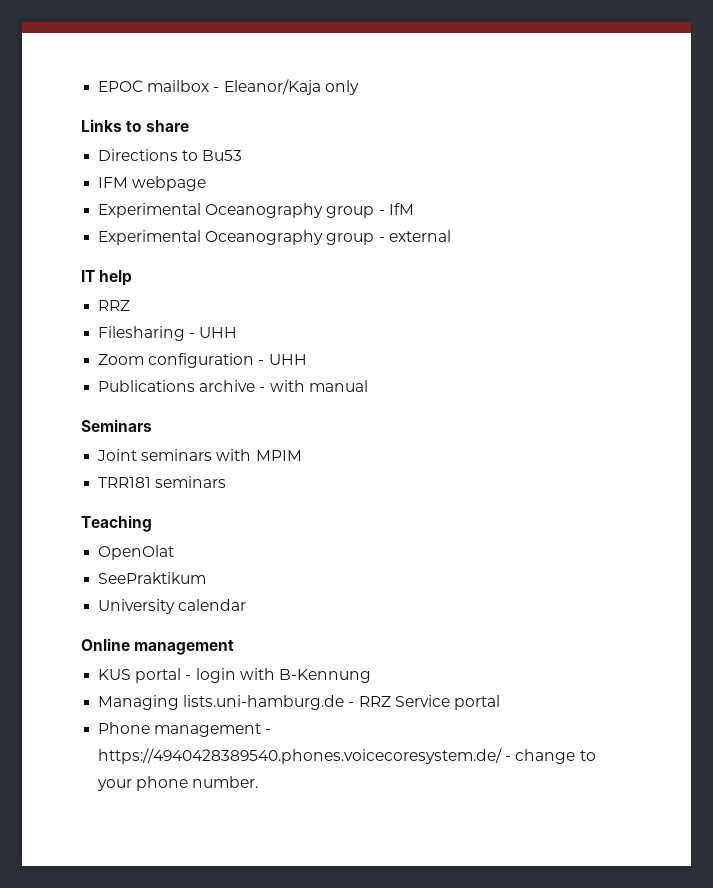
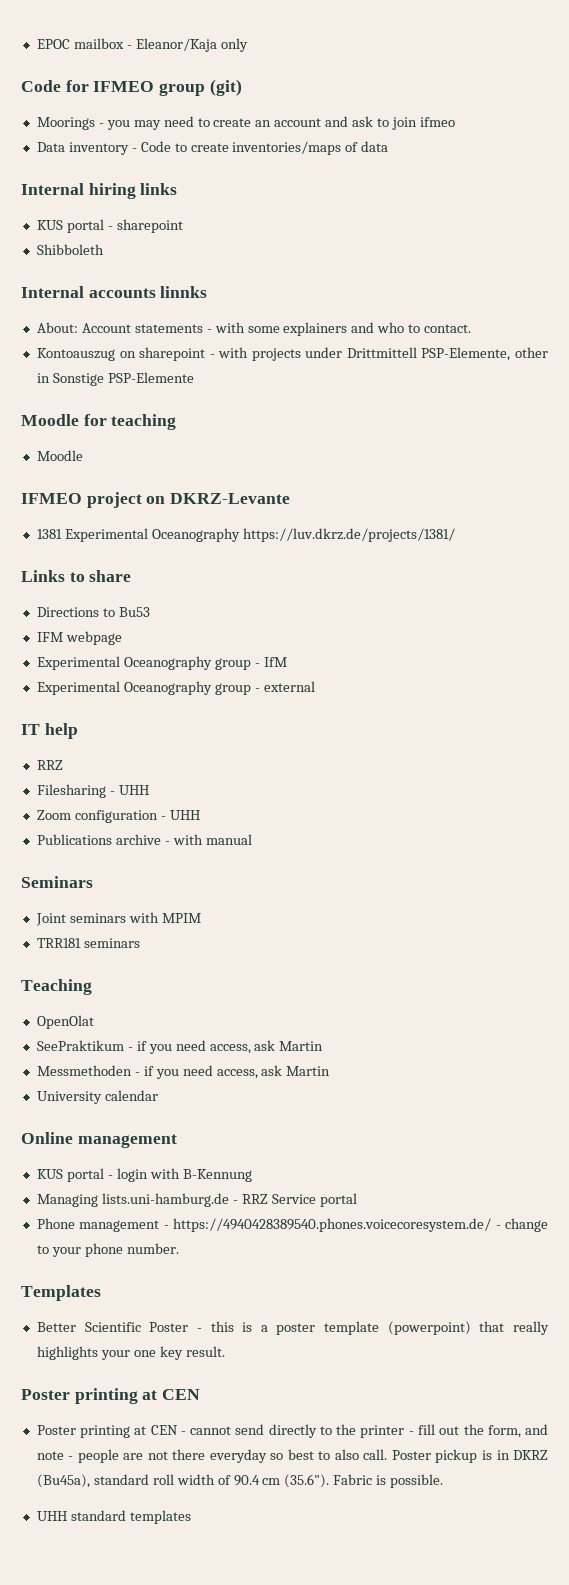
+ Code for IFMEO group (git)
+ Moorings - you may need to create an account and ask to join ifmeo
+ Data inventory - Code to create inventories/maps of data
+ Internal hiring links
+ KUS portal - sharepoint
+ Shibboleth
+ Internal accounts linnks
+ About: Account statements - with some explainers and who to contact.
+ Kontoauszug on sharepoint - with projects under Drittmittell PSP-Elemente, other in Sonstige PSP-Elemente
+ Moodle for teaching
+ Moodle
+ IFMEO project on DKRZ-Levante
+ 1381 Experimental Oceanography https://luv.dkrz.de/projects/1381/
- SeePraktikum
+ SeePraktikum - if you need access, ask Martin
+ Messmethoden - if you need access, ask Martin
+ Templates
+ Better Scientific Poster - this is a poster template (powerpoint) that really highlights your one key result.
+ Poster printing at CEN
+ Poster printing at CEN - cannot send directly to the printer - fill out the form, and note - people are not there everyday so best to also call. Poster pickup is in DKRZ (Bu45a), standard roll width of 90.4 cm (35.6"). Fabric is possible.
+ UHH standard templates

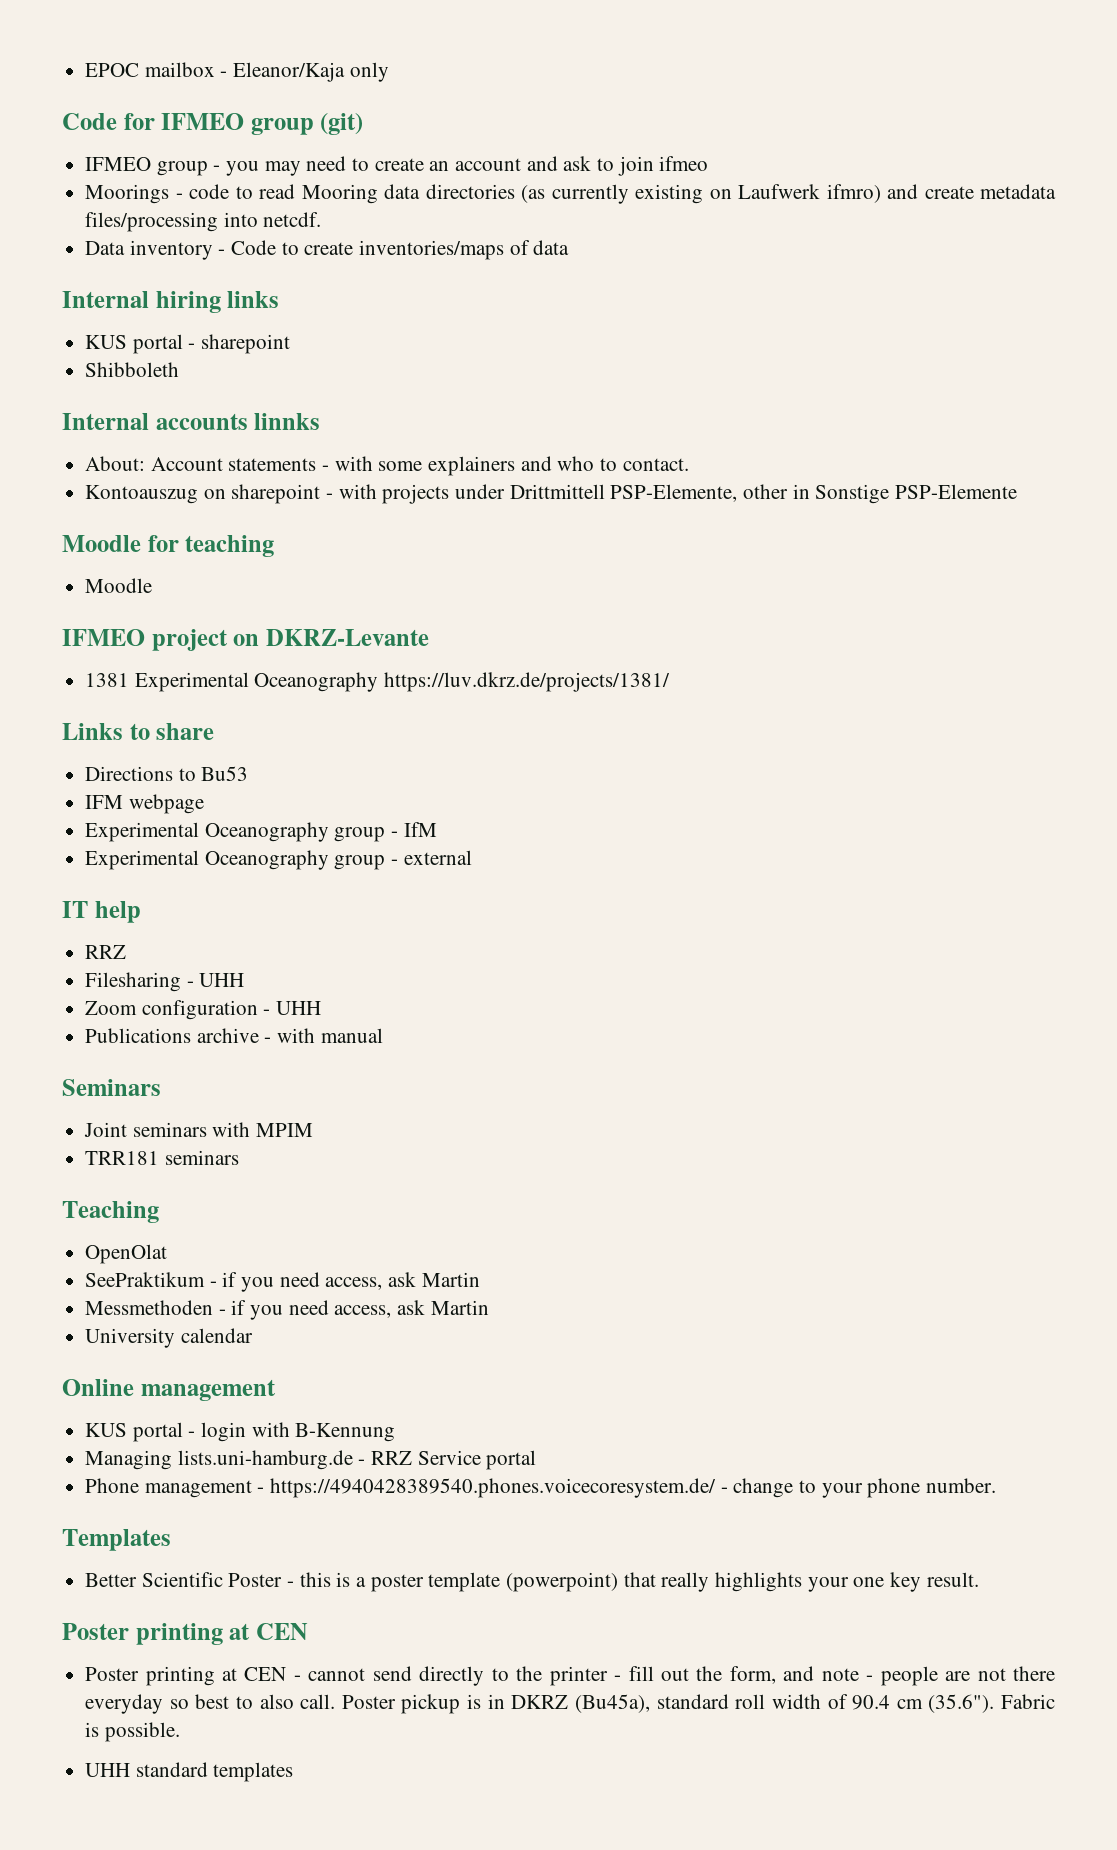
- Moorings - you may need to create an account and ask to join ifmeo
+ IFMEO group - you may need to create an account and ask to join ifmeo
+ Moorings - code to read Mooring data directories (as currently existing on Laufwerk ifmro) and create metadata files/processing into netcdf.

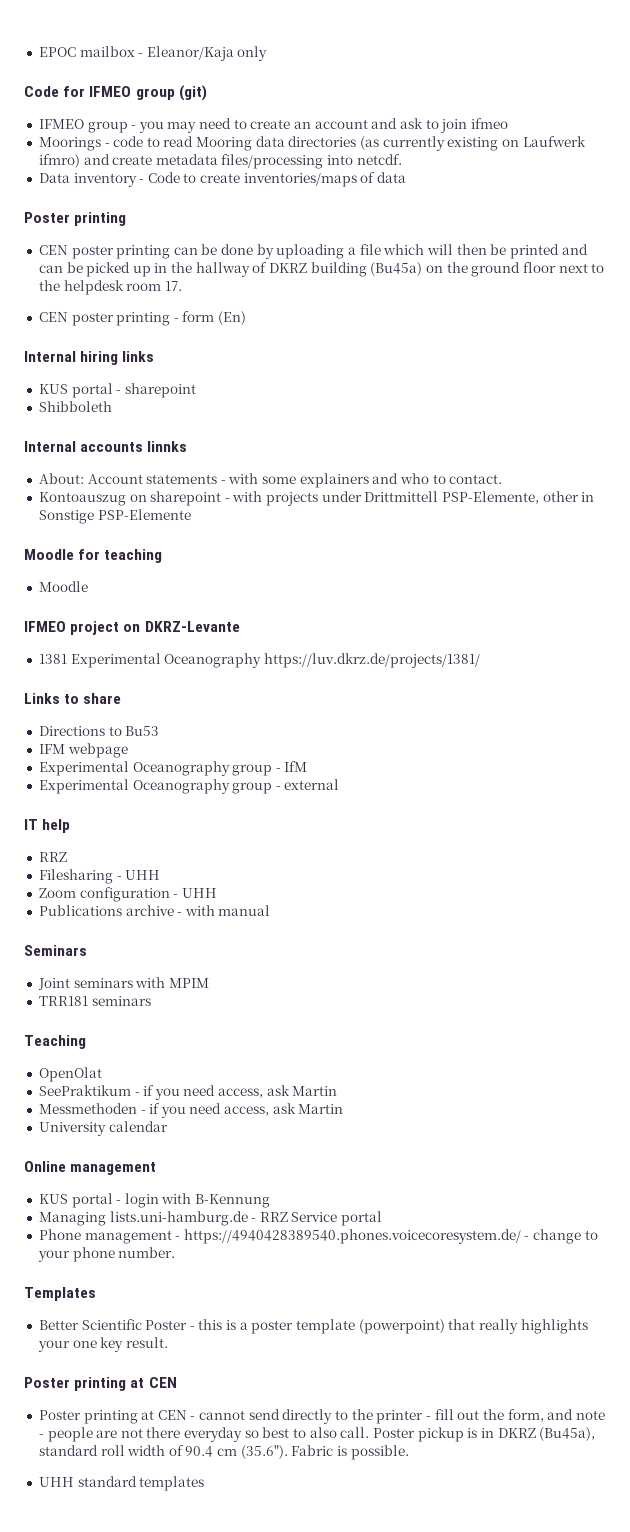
  Data inventory - Code to create inventories/maps of data
+ Poster printing
+ CEN poster printing can be done by uploading a file which will then be printed and can be picked up in the hallway of DKRZ building (Bu45a) on the ground floor next to the helpdesk room 17.
+ CEN poster printing - form (En)

